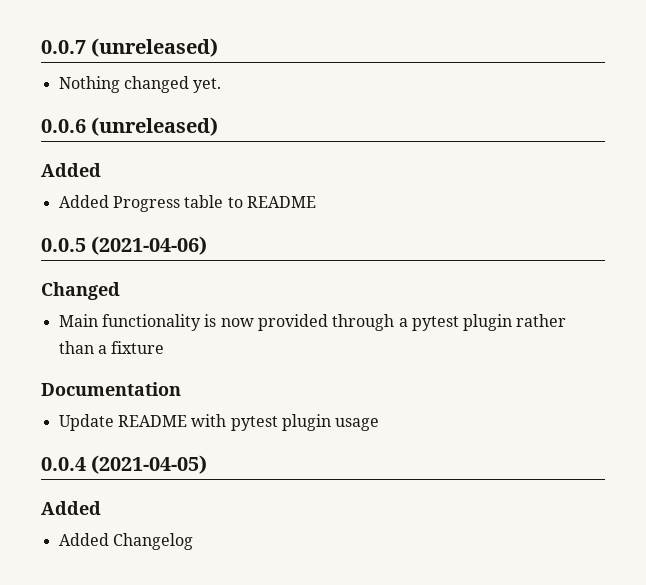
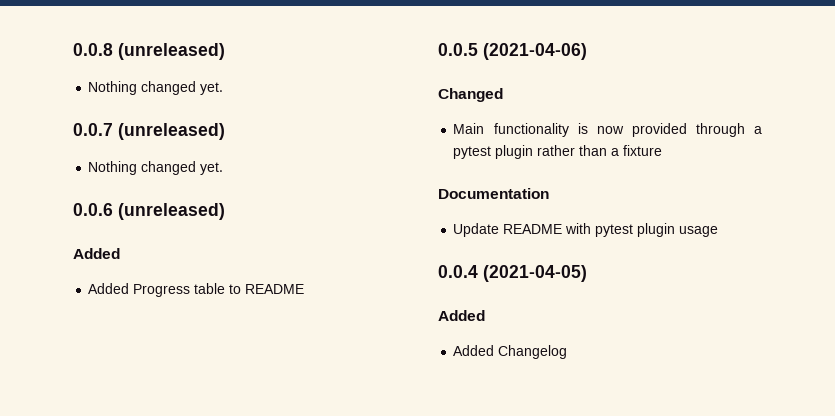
+ 0.0.8 (unreleased)
+ Nothing changed yet.

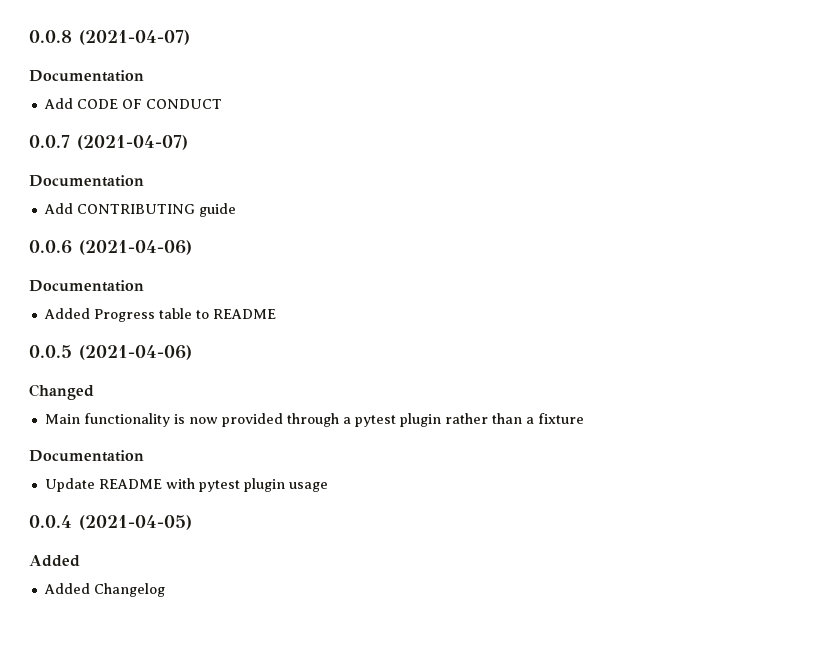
- 0.0.8 (unreleased)
- Nothing changed yet.
- 0.0.7 (unreleased)
- Nothing changed yet.
+ 0.0.8 (2021-04-07)
+ Documentation
+ Add CODE OF CONDUCT
+ 0.0.7 (2021-04-07)
+ Documentation
+ Add CONTRIBUTING guide
- 0.0.6 (unreleased)
- Added
+ 0.0.6 (2021-04-06)
+ Documentation

